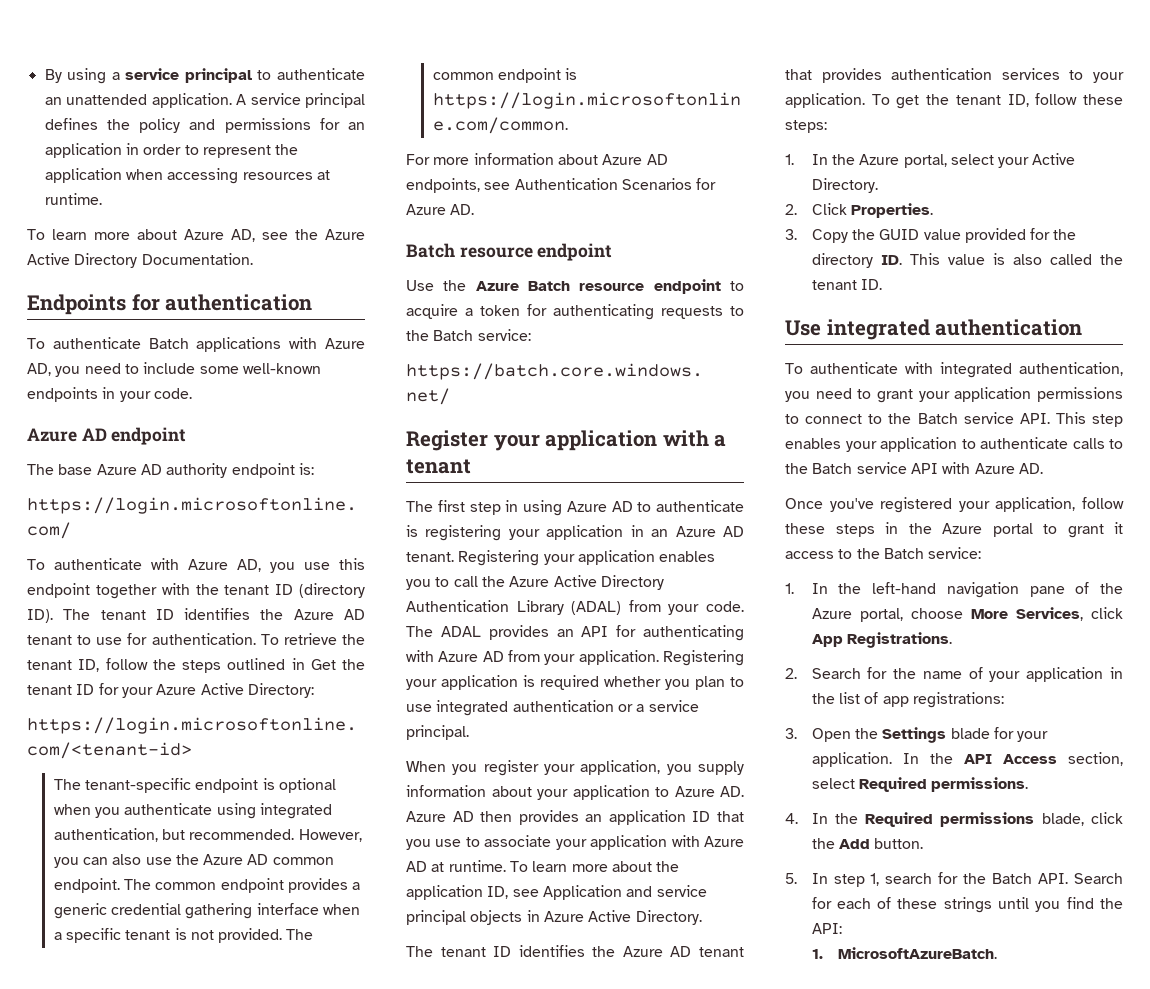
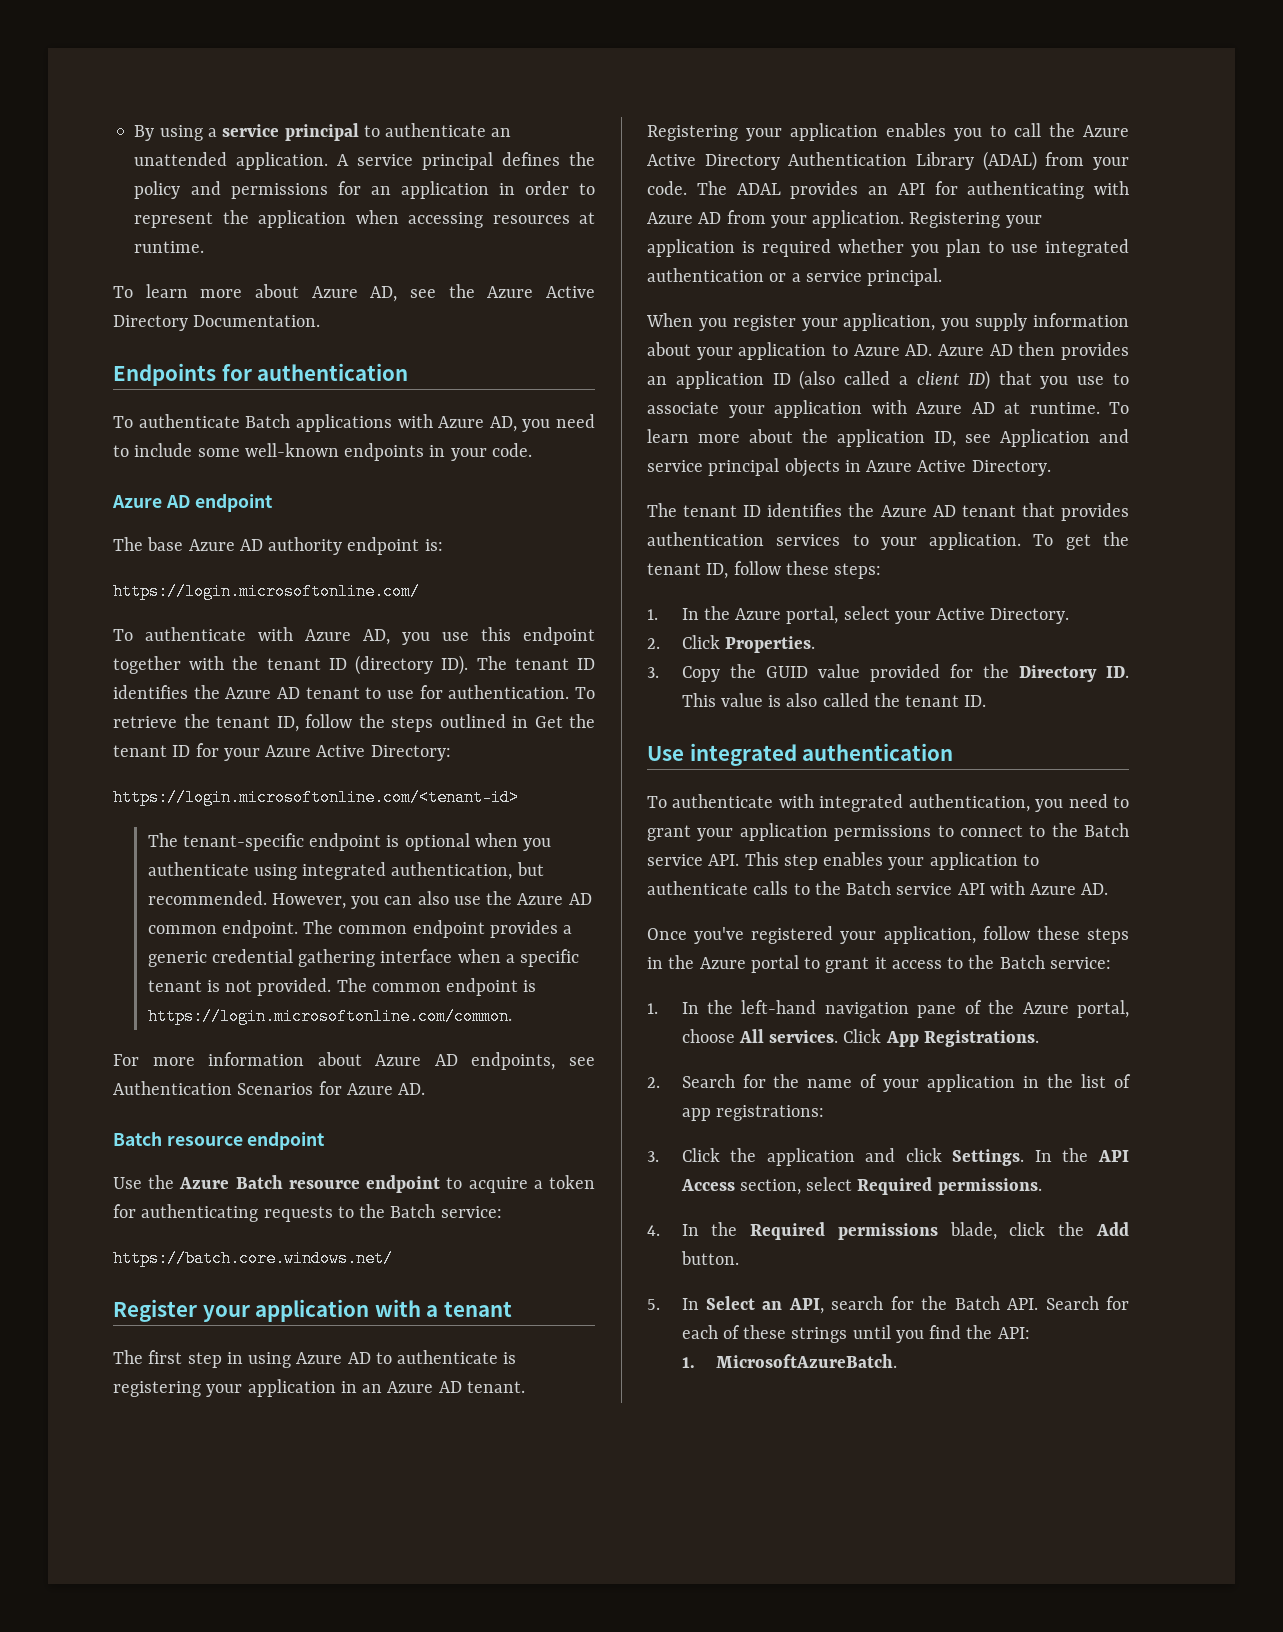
- When you register your application, you supply information about your application to Azure AD. Azure AD then provides an application ID that you use to associate your application with Azure AD at runtime.
+ When you register your application, you supply information about your application to Azure AD. Azure AD then provides an application ID (also called a client ID) that you use to associate your application with Azure AD at runtime.
- 3. Copy the GUID value provided for the directory ID. This value is also called the tenant ID.
+ 3. Copy the GUID value provided for the Directory ID. This value is also called the tenant ID.
- 1. In the left-hand navigation pane of the Azure portal, choose More Services, click App Registrations.
+ 1. In the left-hand navigation pane of the Azure portal, choose All services. Click App Registrations.
- 3. Open the Settings blade for your application.
+ 3. Click the application and click Settings.
- 5. In step 1, search for the Batch API. Search for each of these strings until you find the API:
+ 5. In Select an API, search for the Batch API. Search for each of these strings until you find the API:

